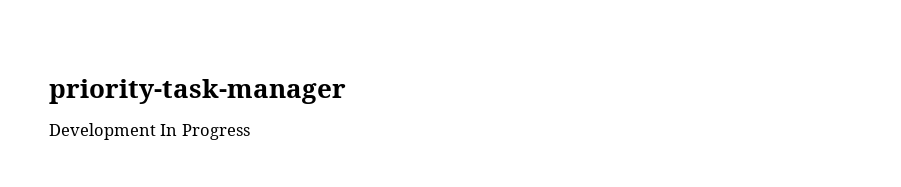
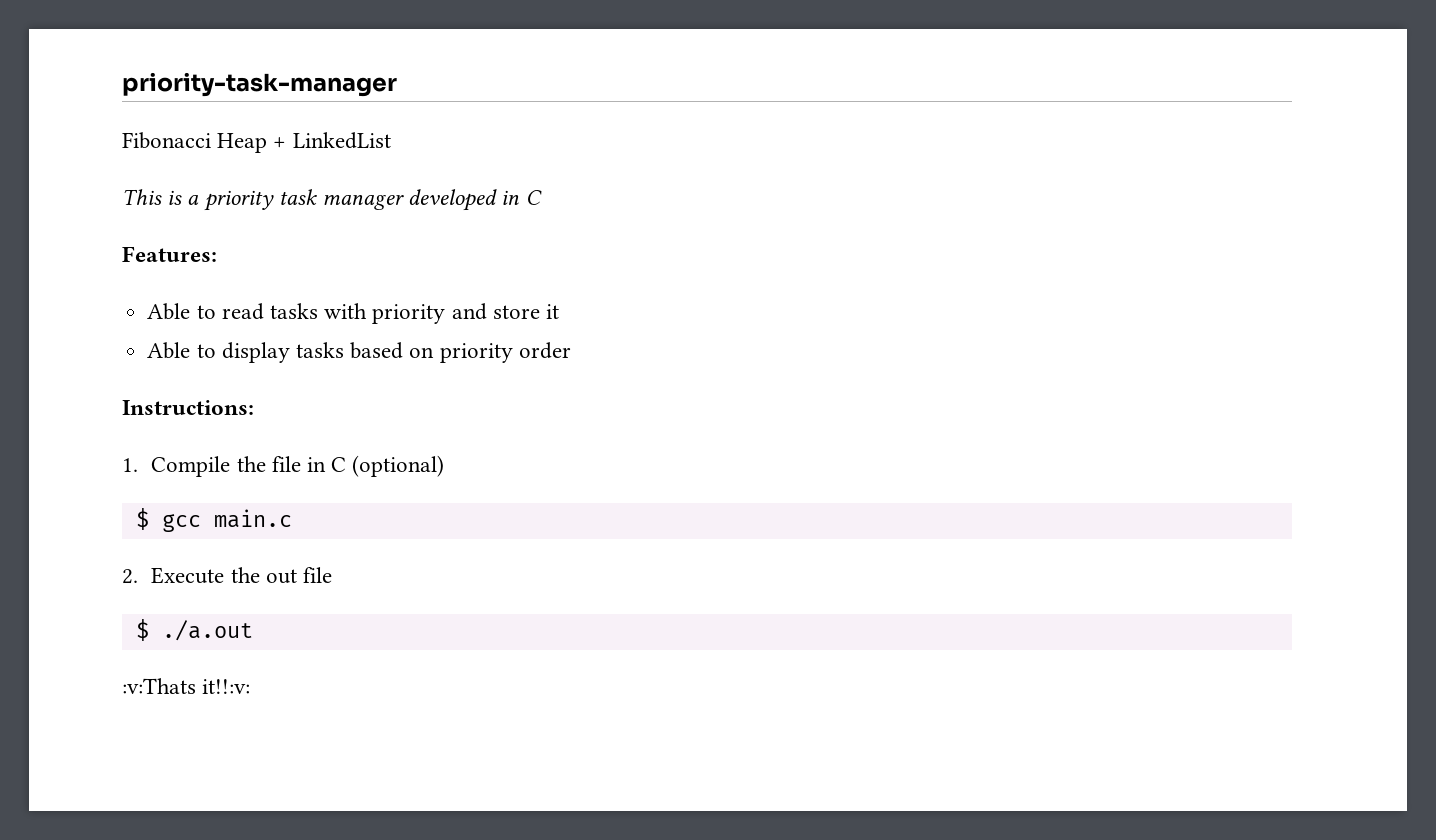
- Development In Progress
+ Fibonacci Heap + LinkedList
+ This is a priority task manager developed in C
+ Features:
+ Able to read tasks with priority and store it
+ Able to display tasks based on priority order
+ Instructions:
+ 1. Compile the file in C (optional)
+ $ gcc main.c
+ 2. Execute the out file
+ $ ./a.out
+ :v:Thats it!!:v:

